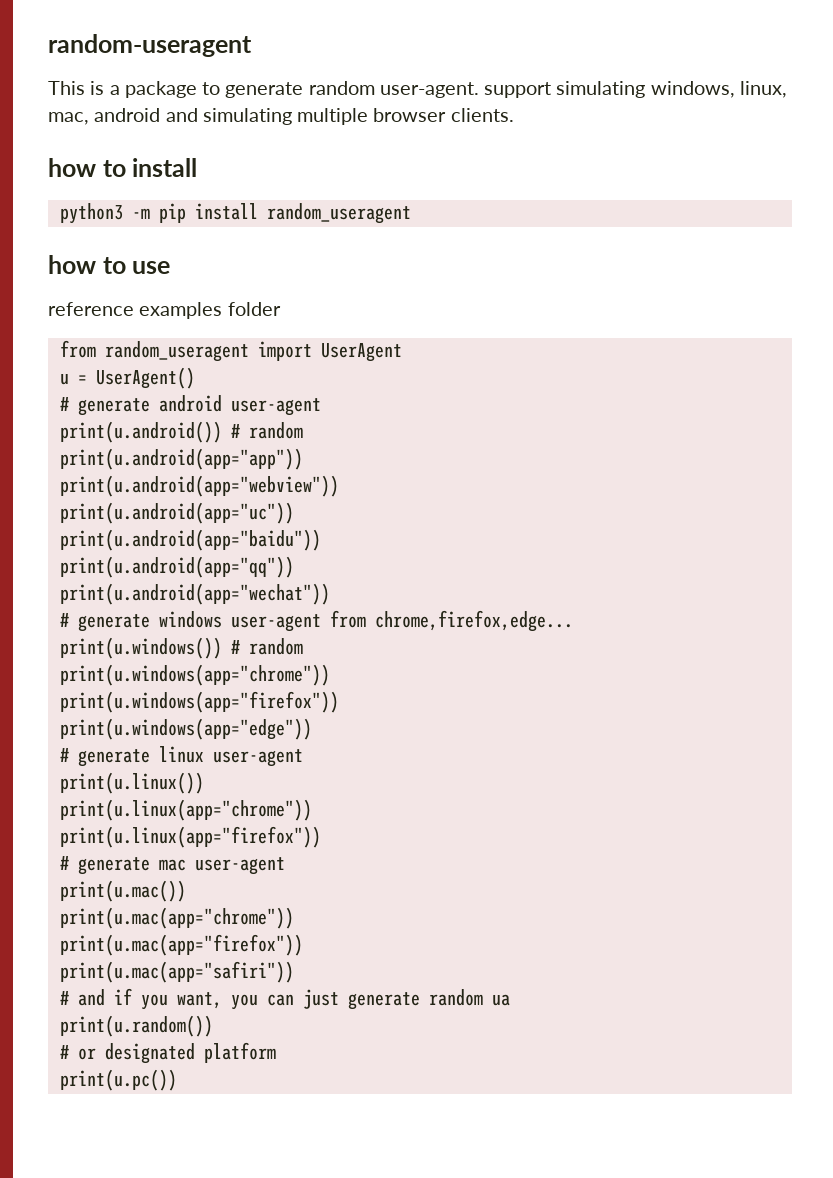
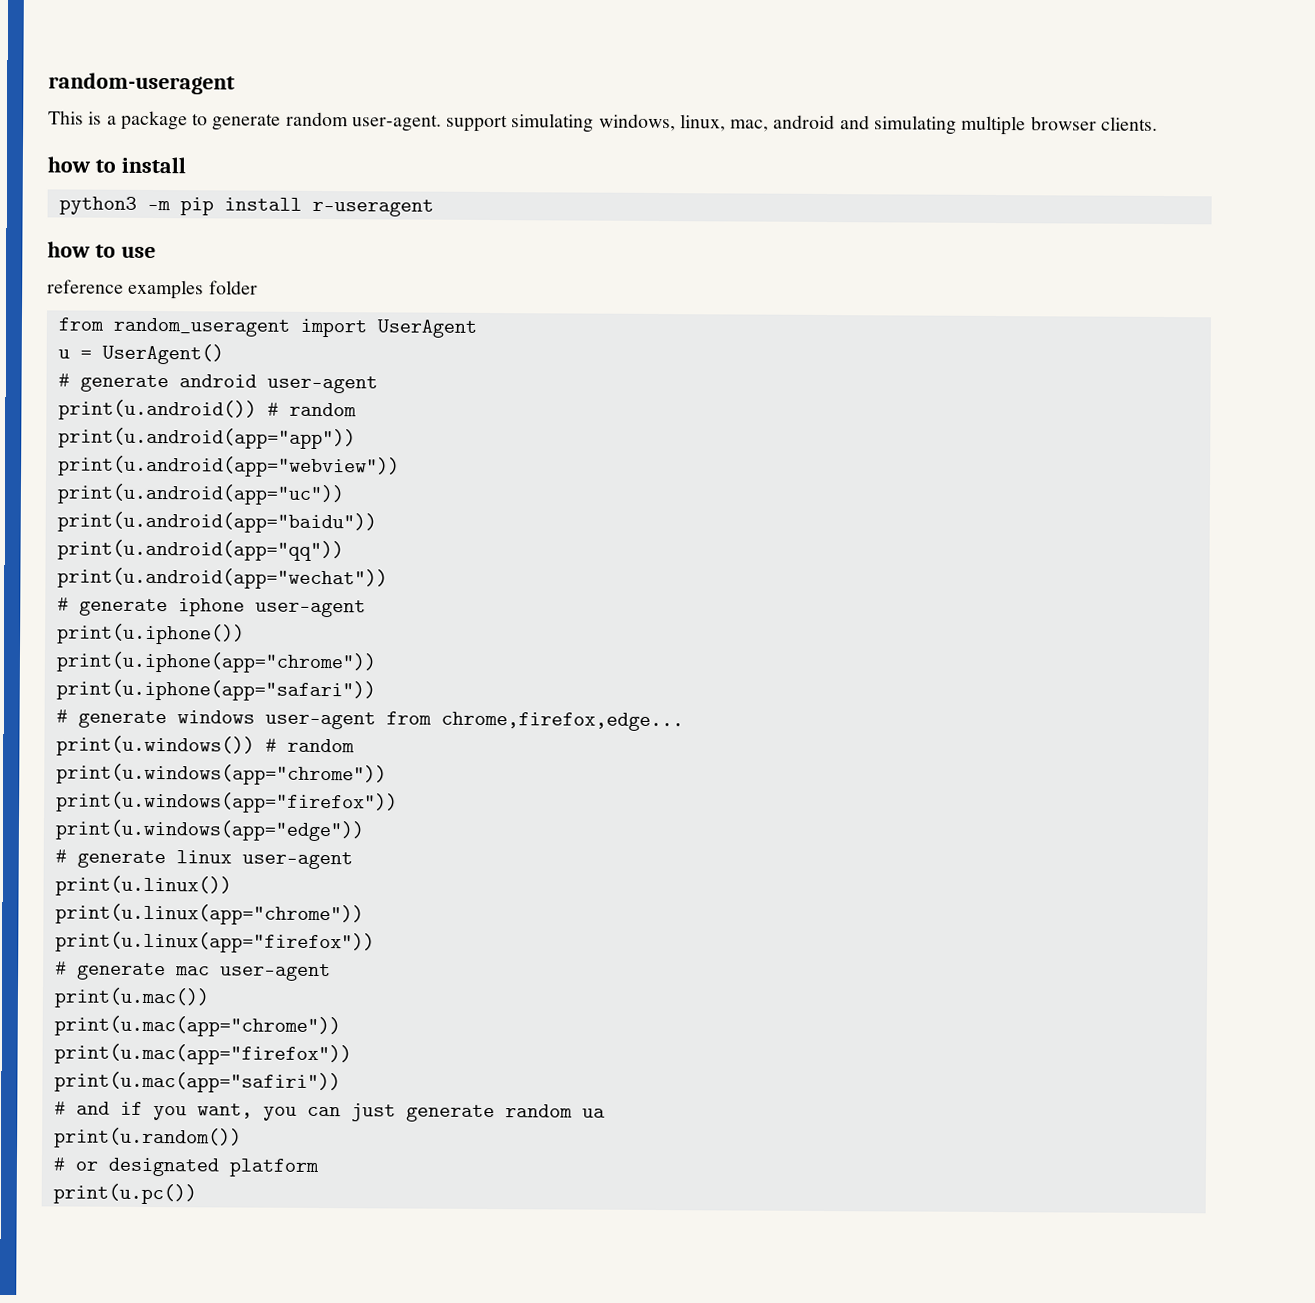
- python3 -m pip install random_useragent
+ python3 -m pip install r-useragent
+ # generate iphone user-agent
+ print(u.iphone())
+ print(u.iphone(app="chrome"))
+ print(u.iphone(app="safari"))

